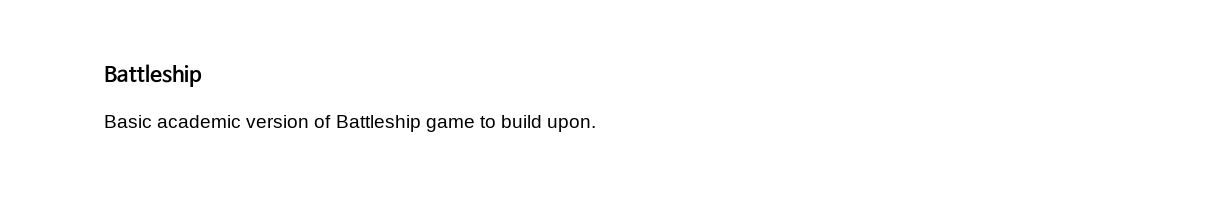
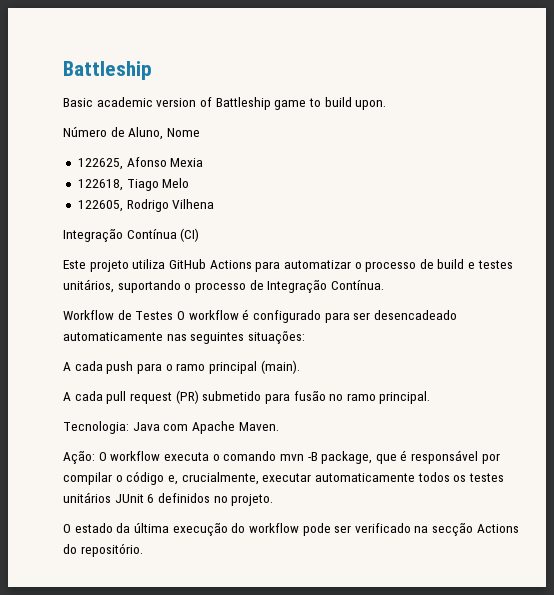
+ Número de Aluno, Nome
+ 122625, Afonso Mexia
+ 122618, Tiago Melo
+ 122605, Rodrigo Vilhena
+ Integração Contínua (CI)
+ Este projeto utiliza GitHub Actions para automatizar o processo de build e testes unitários, suportando o processo de Integração Contínua.
+ Workflow de Testes O workflow é configurado para ser desencadeado automaticamente nas seguintes situações:
+ A cada push para o ramo principal (main).
+ A cada pull request (PR) submetido para fusão no ramo principal.
+ Tecnologia: Java com Apache Maven.
+ Ação: O workflow executa o comando mvn -B package, que é responsável por compilar o código e, crucialmente, executar automaticamente todos os testes unitários JUnit 6 definidos no projeto.
+ O estado da última execução do workflow pode ser verificado na secção Actions do repositório.

